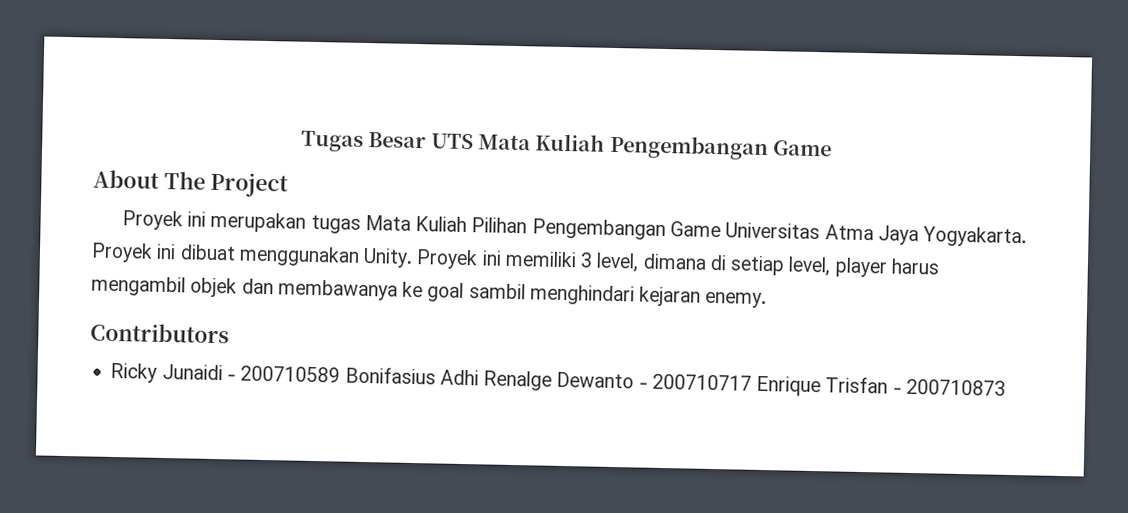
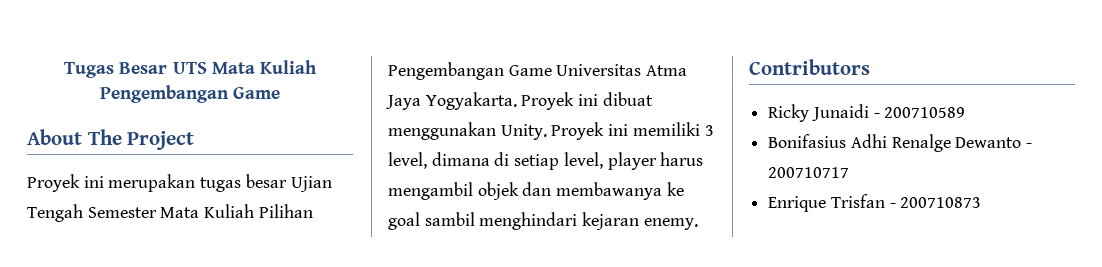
- Proyek ini merupakan tugas Mata Kuliah Pilihan Pengembangan Game Universitas Atma Jaya Yogyakarta.
+ Proyek ini merupakan tugas besar Ujian Tengah Semester Mata Kuliah Pilihan Pengembangan Game Universitas Atma Jaya Yogyakarta.
- Ricky Junaidi - 200710589 Bonifasius Adhi Renalge Dewanto - 200710717 Enrique Trisfan - 200710873
+ Ricky Junaidi - 200710589
+ Bonifasius Adhi Renalge Dewanto - 200710717
+ Enrique Trisfan - 200710873

